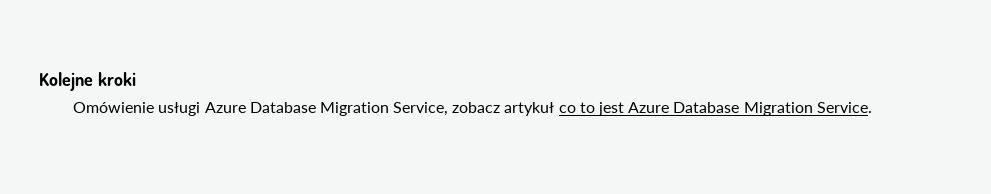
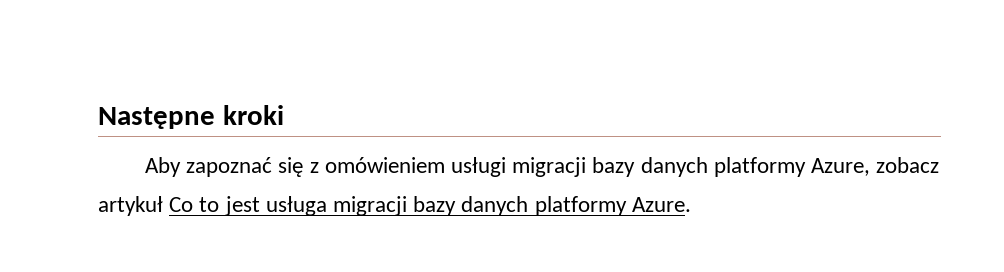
- Kolejne kroki
+ Następne kroki
- Omówienie usługi Azure Database Migration Service, zobacz artykuł co to jest Azure Database Migration Service.
+ Aby zapoznać się z omówieniem usługi migracji bazy danych platformy Azure, zobacz artykuł Co to jest usługa migracji bazy danych platformy Azure.

